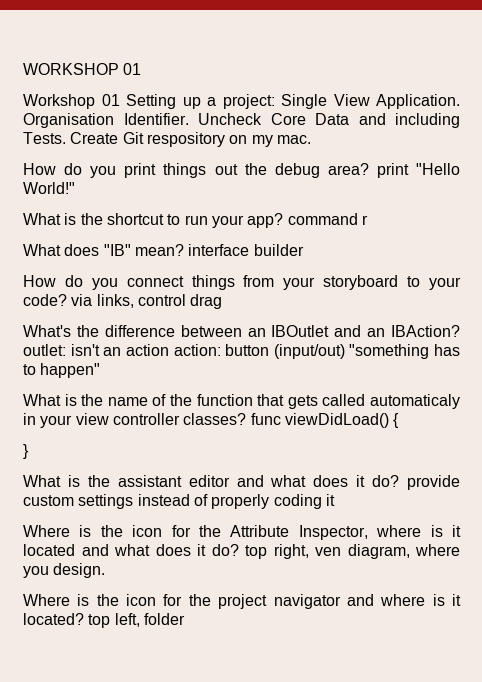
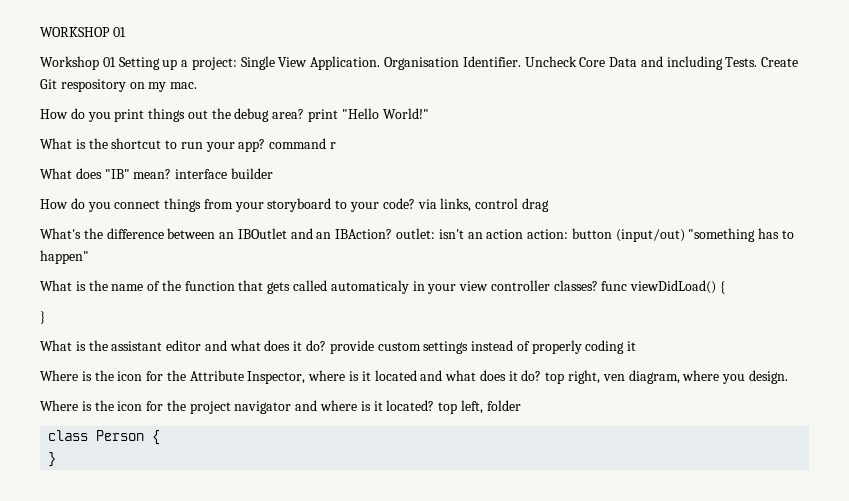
+ class Person {
+ }

